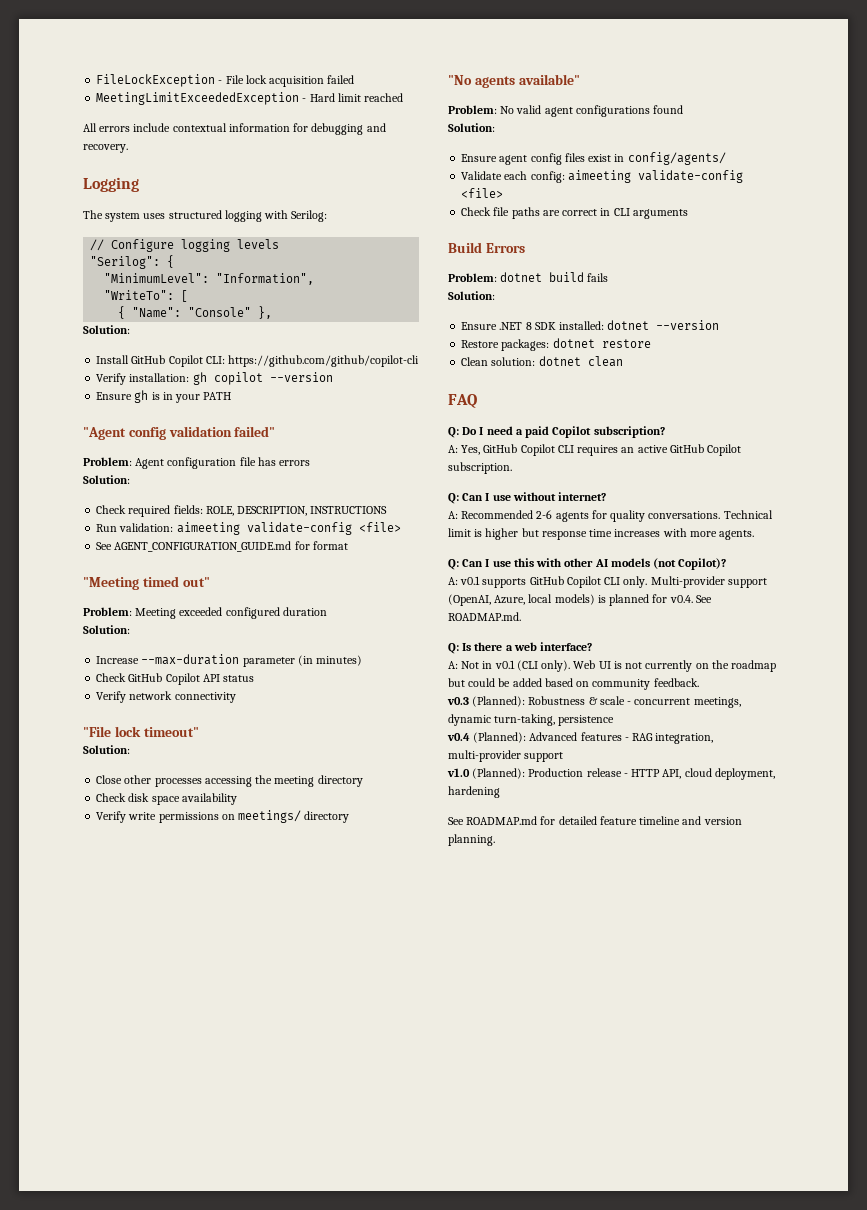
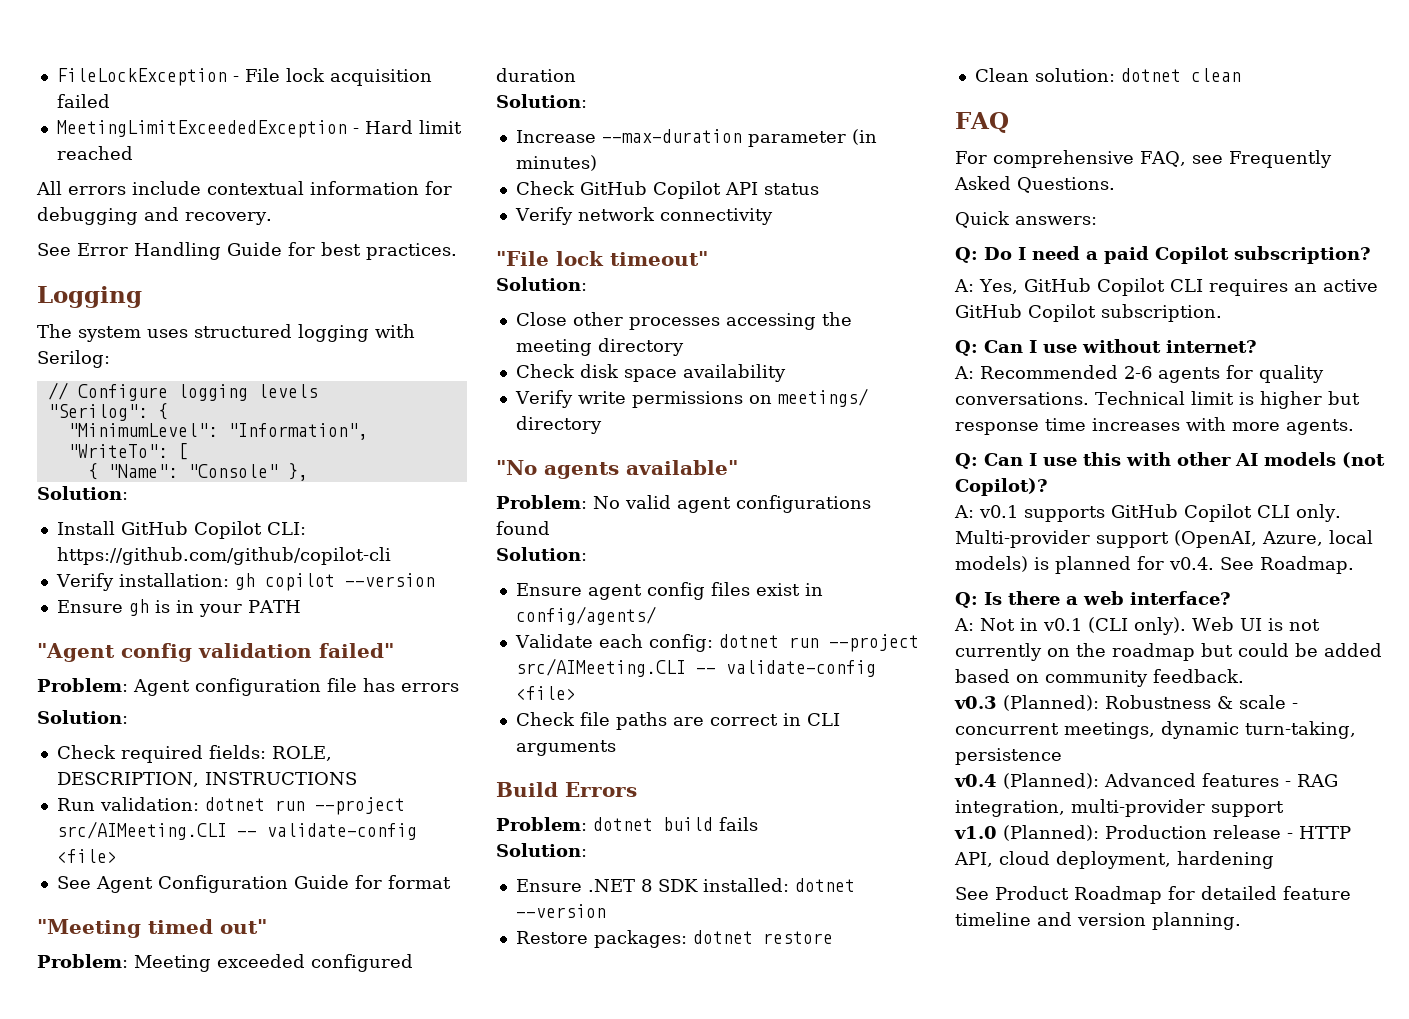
+ See Error Handling Guide for best practices.
- Run validation: aimeeting validate-config <file>
+ Run validation: dotnet run --project src/AIMeeting.CLI -- validate-config <file>
- See AGENT_CONFIGURATION_GUIDE.md for format
+ See Agent Configuration Guide for format
- Validate each config: aimeeting validate-config <file>
+ Validate each config: dotnet run --project src/AIMeeting.CLI -- validate-config <file>
+ For comprehensive FAQ, see Frequently Asked Questions.
+ Quick answers:
- Multi-provider support (OpenAI, Azure, local models) is planned for v0.4. See ROADMAP.md.
+ Multi-provider support (OpenAI, Azure, local models) is planned for v0.4. See Roadmap.
- See ROADMAP.md for detailed feature timeline and version planning.
+ See Product Roadmap for detailed feature timeline and version planning.

